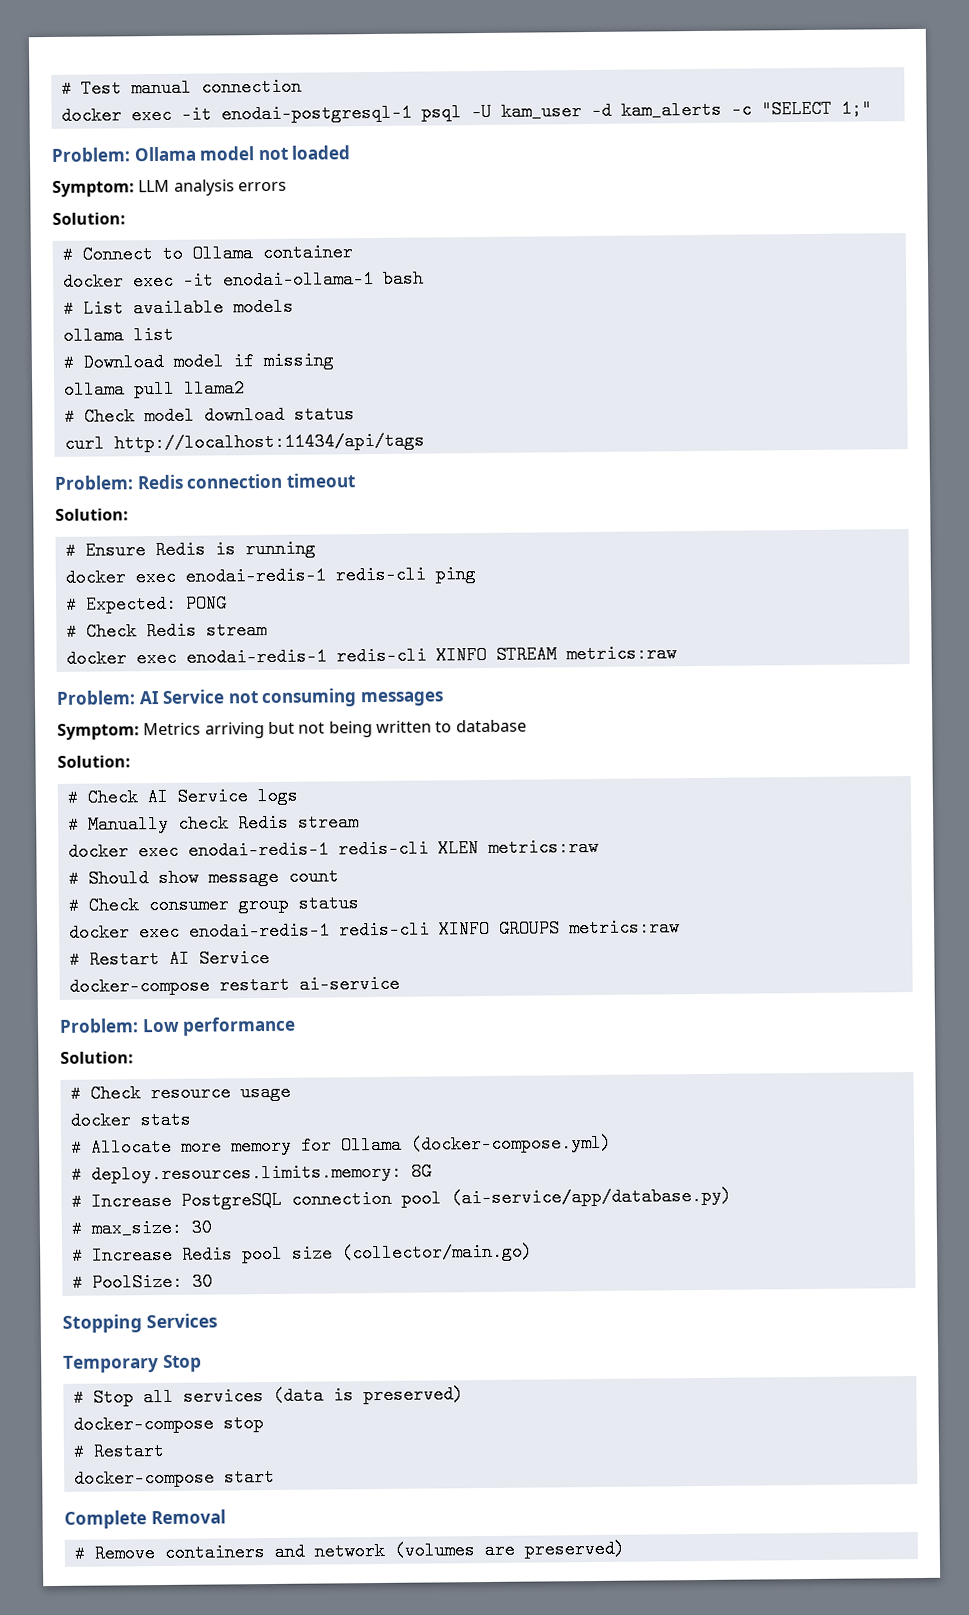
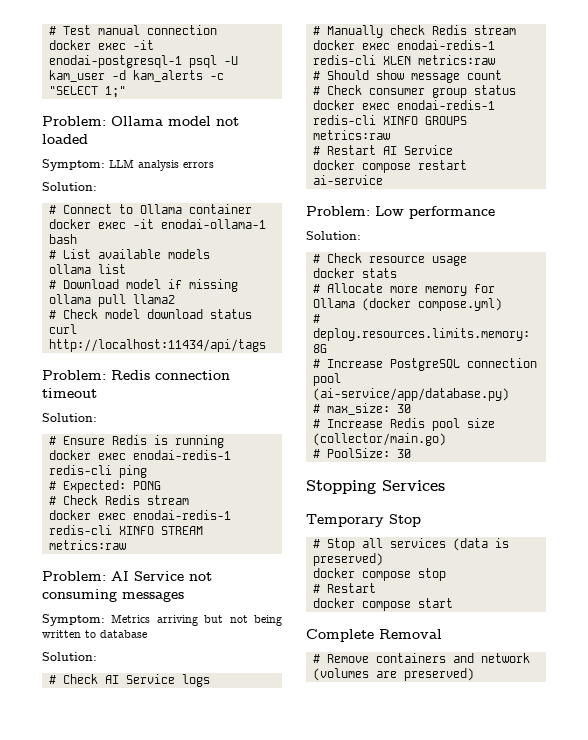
- docker-compose restart ai-service
+ docker compose restart ai-service
- # Allocate more memory for Ollama (docker-compose.yml)
+ # Allocate more memory for Ollama (docker compose.yml)
- docker-compose stop
+ docker compose stop
- docker-compose start
+ docker compose start

